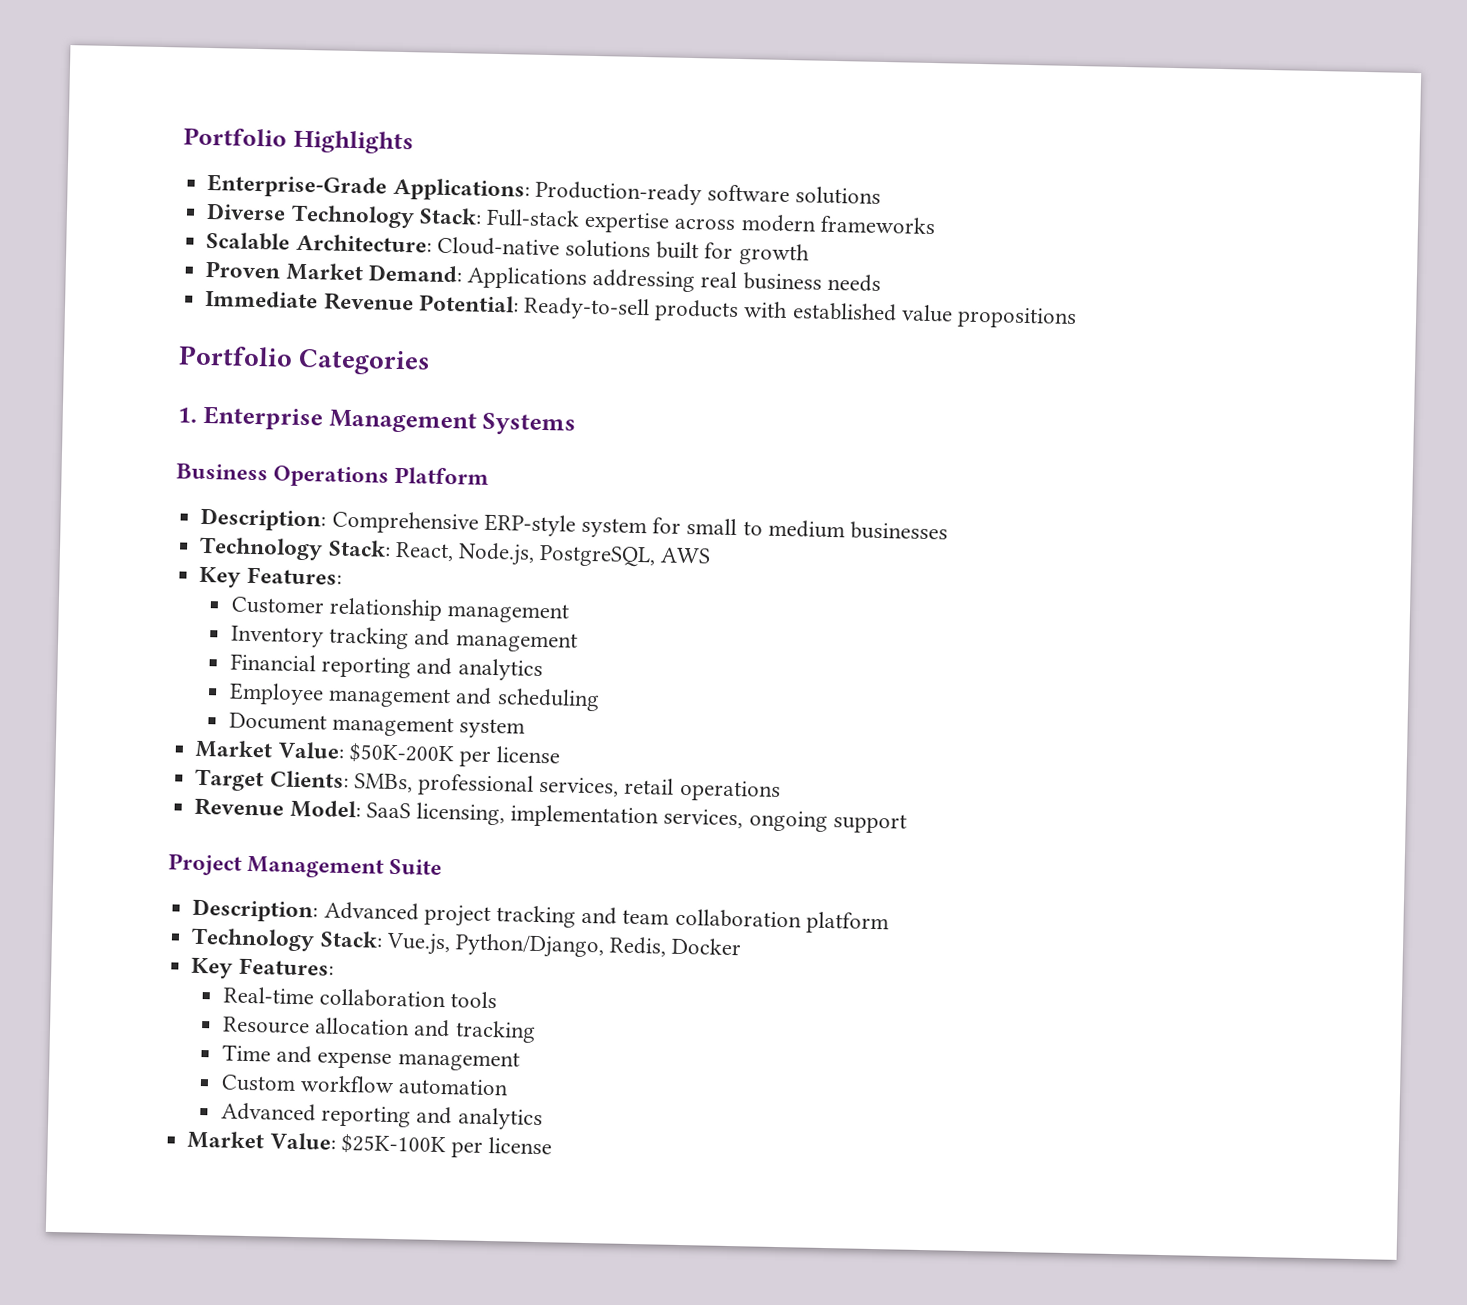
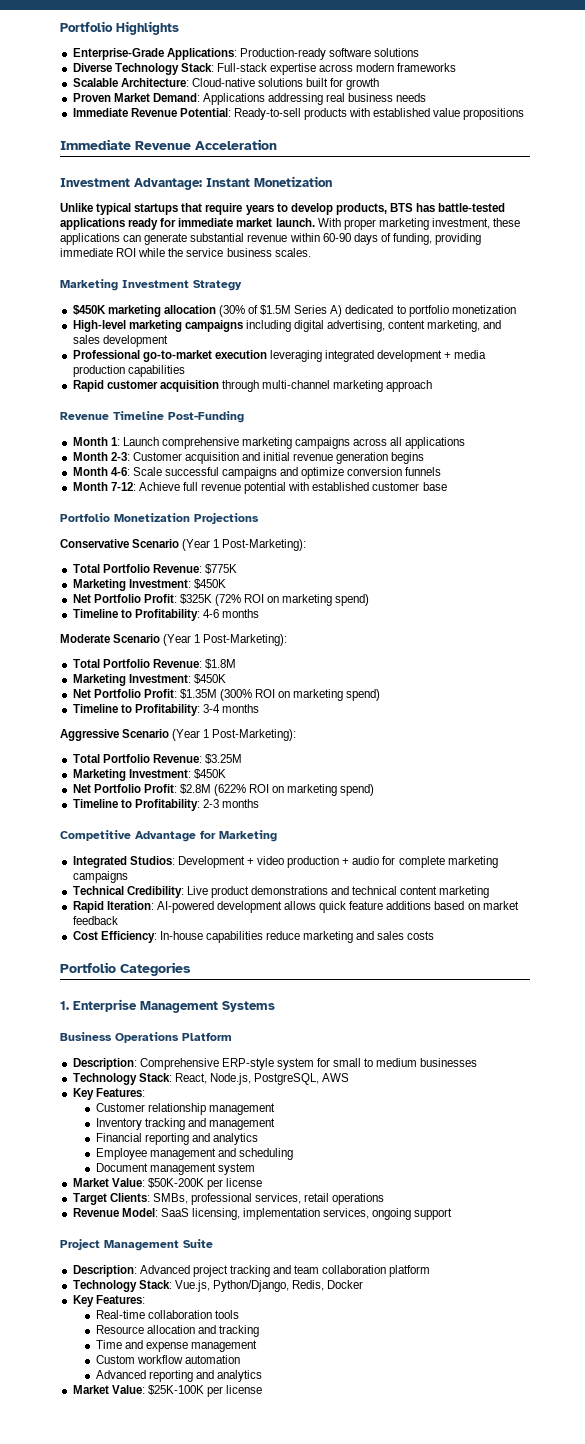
+ Immediate Revenue Acceleration
+ Investment Advantage: Instant Monetization
+ Unlike typical startups that require years to develop products, BTS has battle-tested applications ready for immediate market launch. With proper marketing investment, these applications can generate substantial revenue within 60-90 days of funding, providing immediate ROI while the service business scales.
+ Marketing Investment Strategy
+ $450K marketing allocation (30% of $1.5M Series A) dedicated to portfolio monetization
+ High-level marketing campaigns including digital advertising, content marketing, and sales development
+ Professional go-to-market execution leveraging integrated development + media production capabilities
+ Rapid customer acquisition through multi-channel marketing approach
+ Revenue Timeline Post-Funding
+ Month 1: Launch comprehensive marketing campaigns across all applications
+ Month 2-3: Customer acquisition and initial revenue generation begins
+ Month 4-6: Scale successful campaigns and optimize conversion funnels
+ Month 7-12: Achieve full revenue potential with established customer base
+ Portfolio Monetization Projections
+ Conservative Scenario (Year 1 Post-Marketing):
+ Total Portfolio Revenue: $775K
+ Marketing Investment: $450K
+ Net Portfolio Profit: $325K (72% ROI on marketing spend)
+ Timeline to Profitability: 4-6 months
+ Moderate Scenario (Year 1 Post-Marketing):
+ Total Portfolio Revenue: $1.8M
+ Marketing Investment: $450K
+ Net Portfolio Profit: $1.35M (300% ROI on marketing spend)
+ Timeline to Profitability: 3-4 months
+ Aggressive Scenario (Year 1 Post-Marketing):
+ Total Portfolio Revenue: $3.25M
+ Marketing Investment: $450K
+ Net Portfolio Profit: $2.8M (622% ROI on marketing spend)
+ Timeline to Profitability: 2-3 months
+ Competitive Advantage for Marketing
+ Integrated Studios: Development + video production + audio for complete marketing campaigns
+ Technical Credibility: Live product demonstrations and technical content marketing
+ Rapid Iteration: AI-powered development allows quick feature additions based on market feedback
+ Cost Efficiency: In-house capabilities reduce marketing and sales costs

